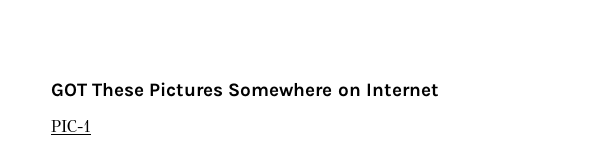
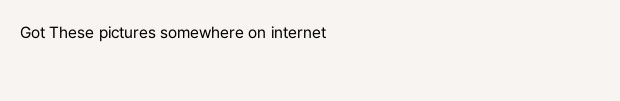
- GOT These Pictures Somewhere on Internet
- PIC-1
+ Got These pictures somewhere on internet

